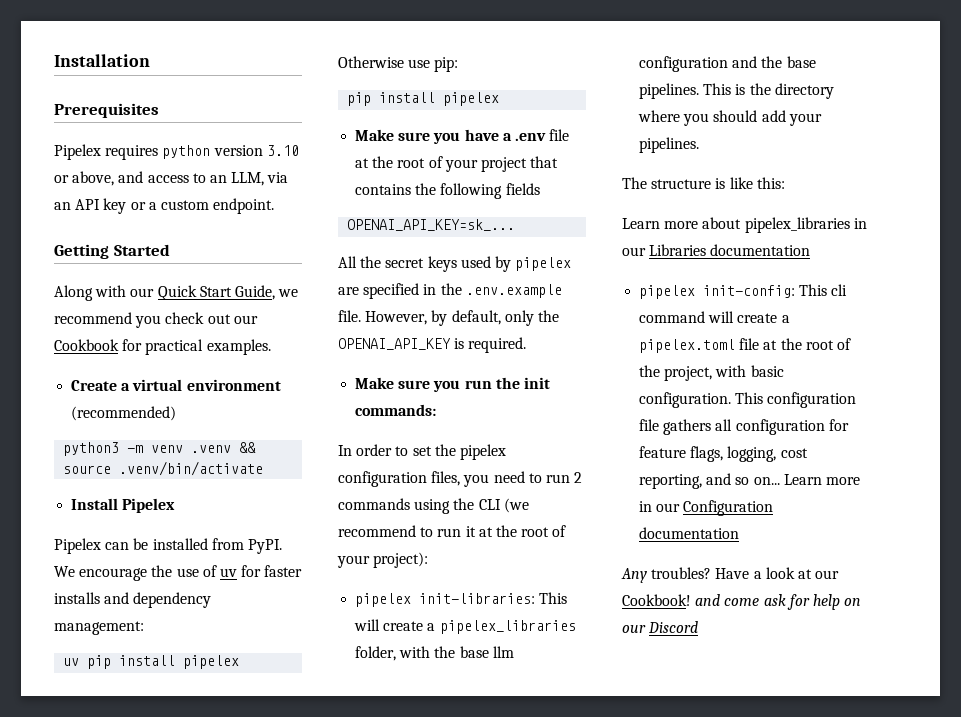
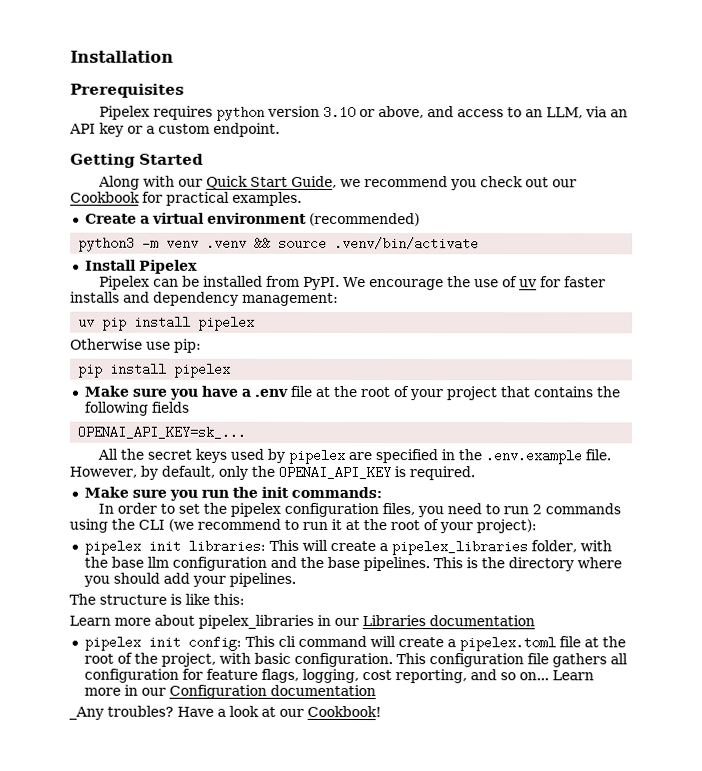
- pipelex init-libraries: This will create a pipelex_libraries folder, with the base llm configuration and the base pipelines.
+ pipelex init libraries: This will create a pipelex_libraries folder, with the base llm configuration and the base pipelines.
- pipelex init-config: This cli command will create a pipelex.toml file at the root of the project, with basic configuration.
+ pipelex init config: This cli command will create a pipelex.toml file at the root of the project, with basic configuration.
- Any troubles?
+ _Any troubles?
- Have a look at our Cookbook! and come ask for help on our Discord
+ Have a look at our Cookbook!

